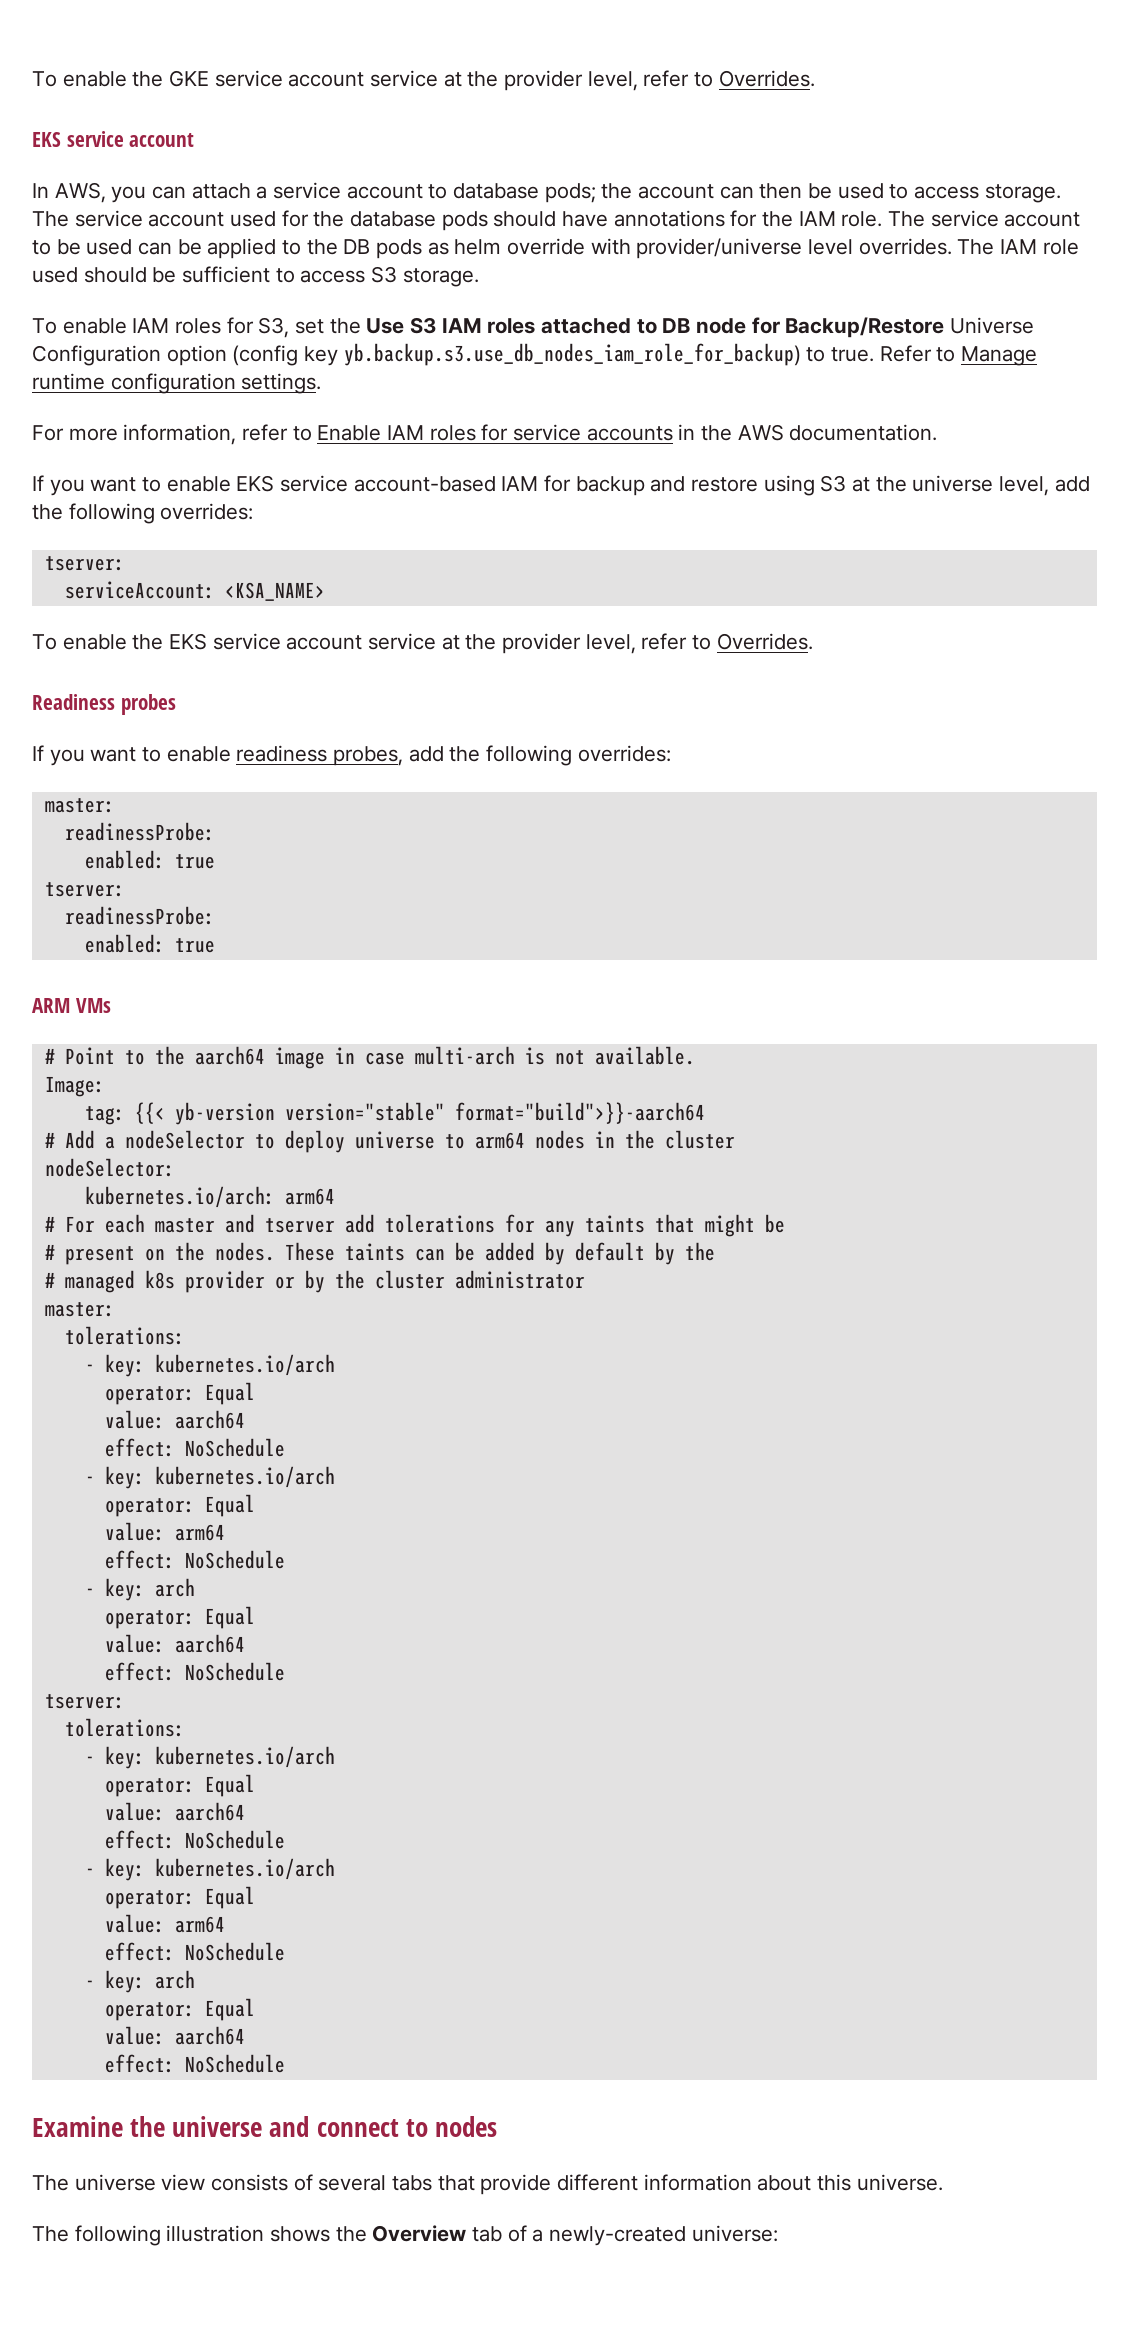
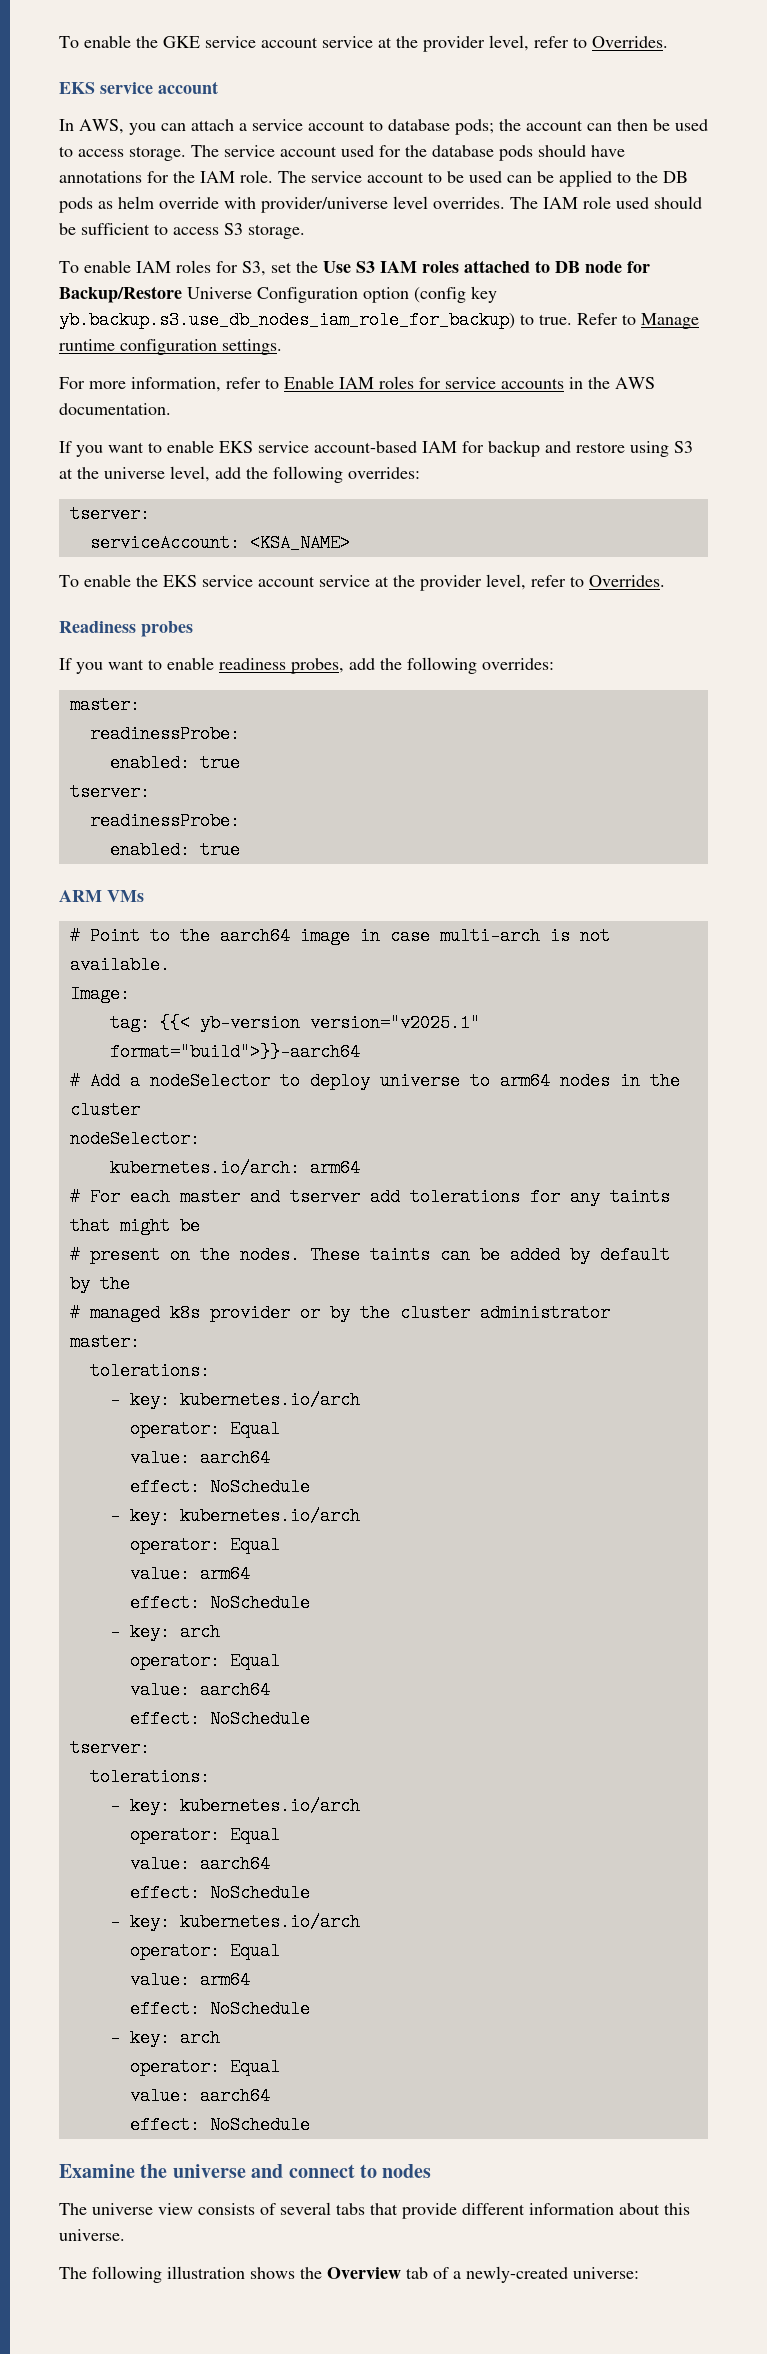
- tag: {{< yb-version version="stable" format="build">}}-aarch64
+ tag: {{< yb-version version="v2025.1" format="build">}}-aarch64

